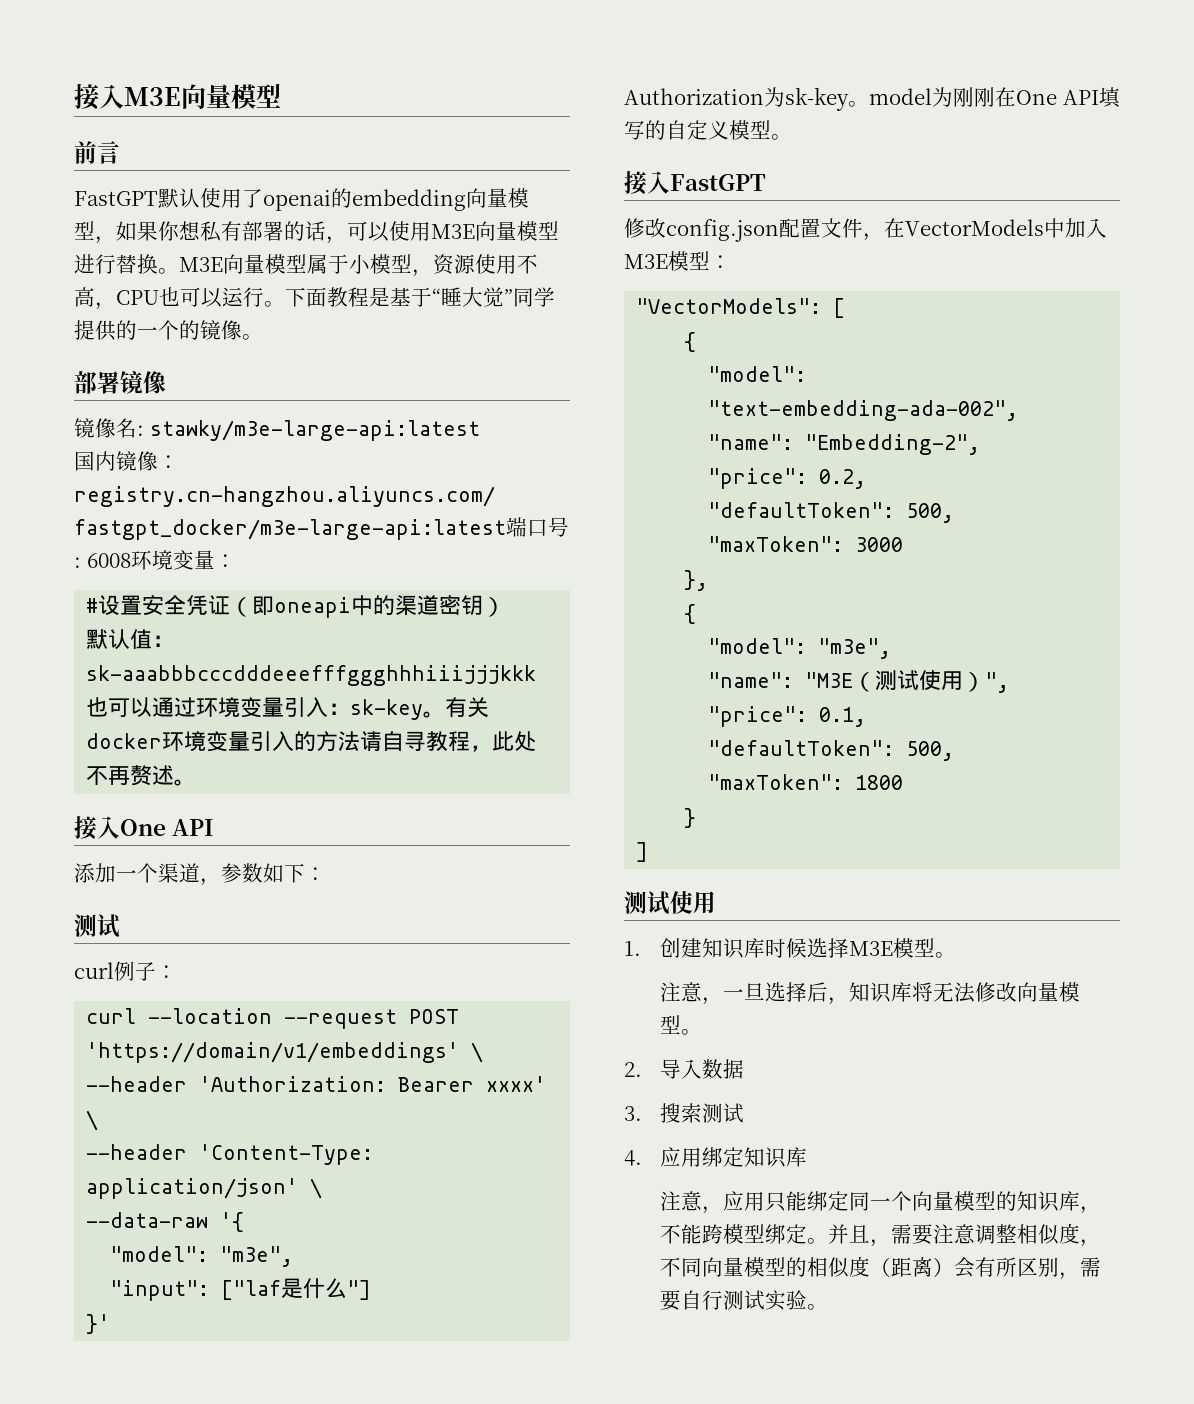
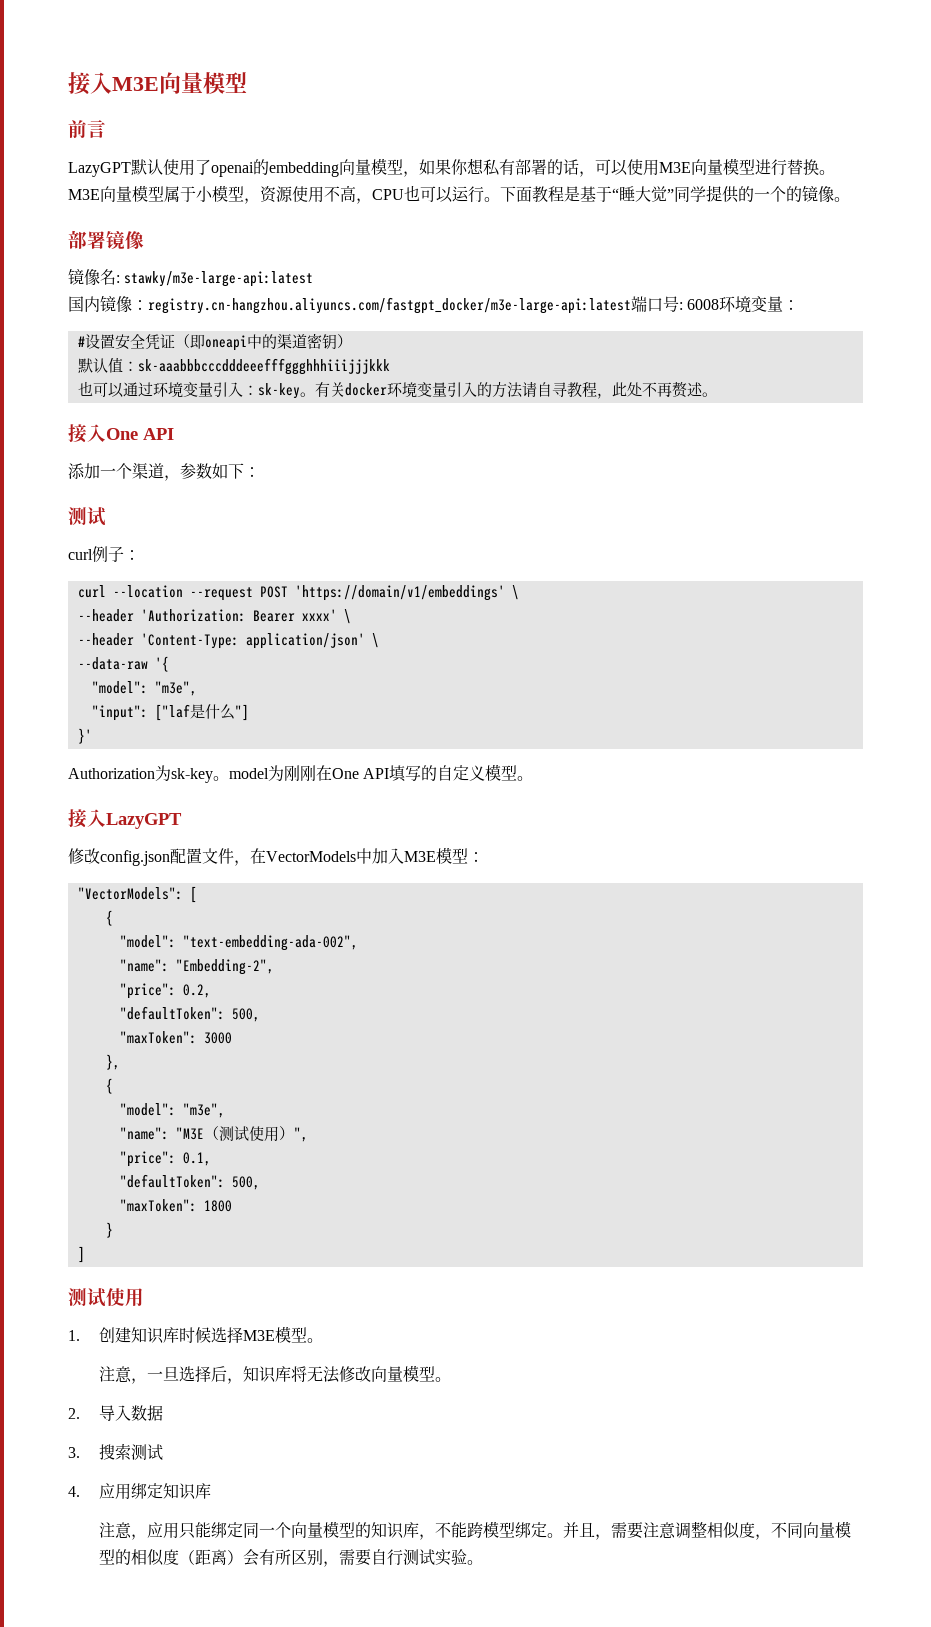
- FastGPT默认使用了openai的embedding向量模型，如果你想私有部署的话，可以使用M3E向量模型进行替换。
+ LazyGPT默认使用了openai的embedding向量模型，如果你想私有部署的话，可以使用M3E向量模型进行替换。
- 接入FastGPT
+ 接入LazyGPT

